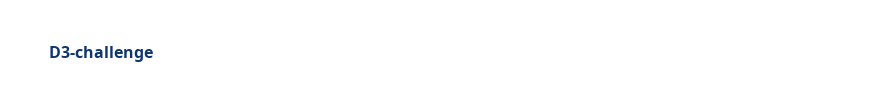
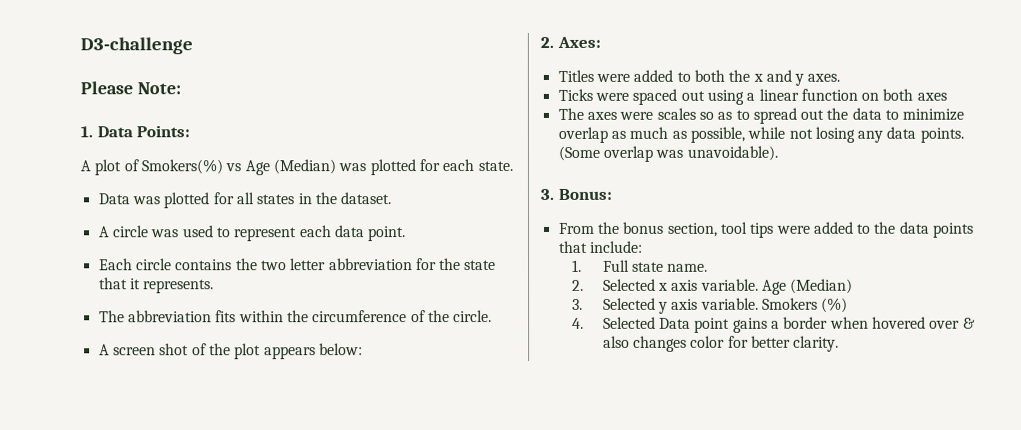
+ Please Note:
+ 1. Data Points:
+ A plot of Smokers(%) vs Age (Median) was plotted for each state.
+ Data was plotted for all states in the dataset.
+ A circle was used to represent each data point.
+ Each circle contains the two letter abbreviation for the state that it represents.
+ The abbreviation fits within the circumference of the circle.
+ A screen shot of the plot appears below:
+ 2. Axes:
+ Titles were added to both the x and y axes.
+ Ticks were spaced out using a linear function on both axes
+ The axes were scales so as to spread out the data to minimize overlap as much as possible, while not losing any data points. (Some overlap was unavoidable).
+ 3. Bonus:
+ From the bonus section, tool tips were added to the data points that include:
+ 1. Full state name.
+ 2. Selected x axis variable. Age (Median)
+ 3. Selected y axis variable. Smokers (%)
+ 4. Selected Data point gains a border when hovered over & also changes color for better clarity.

